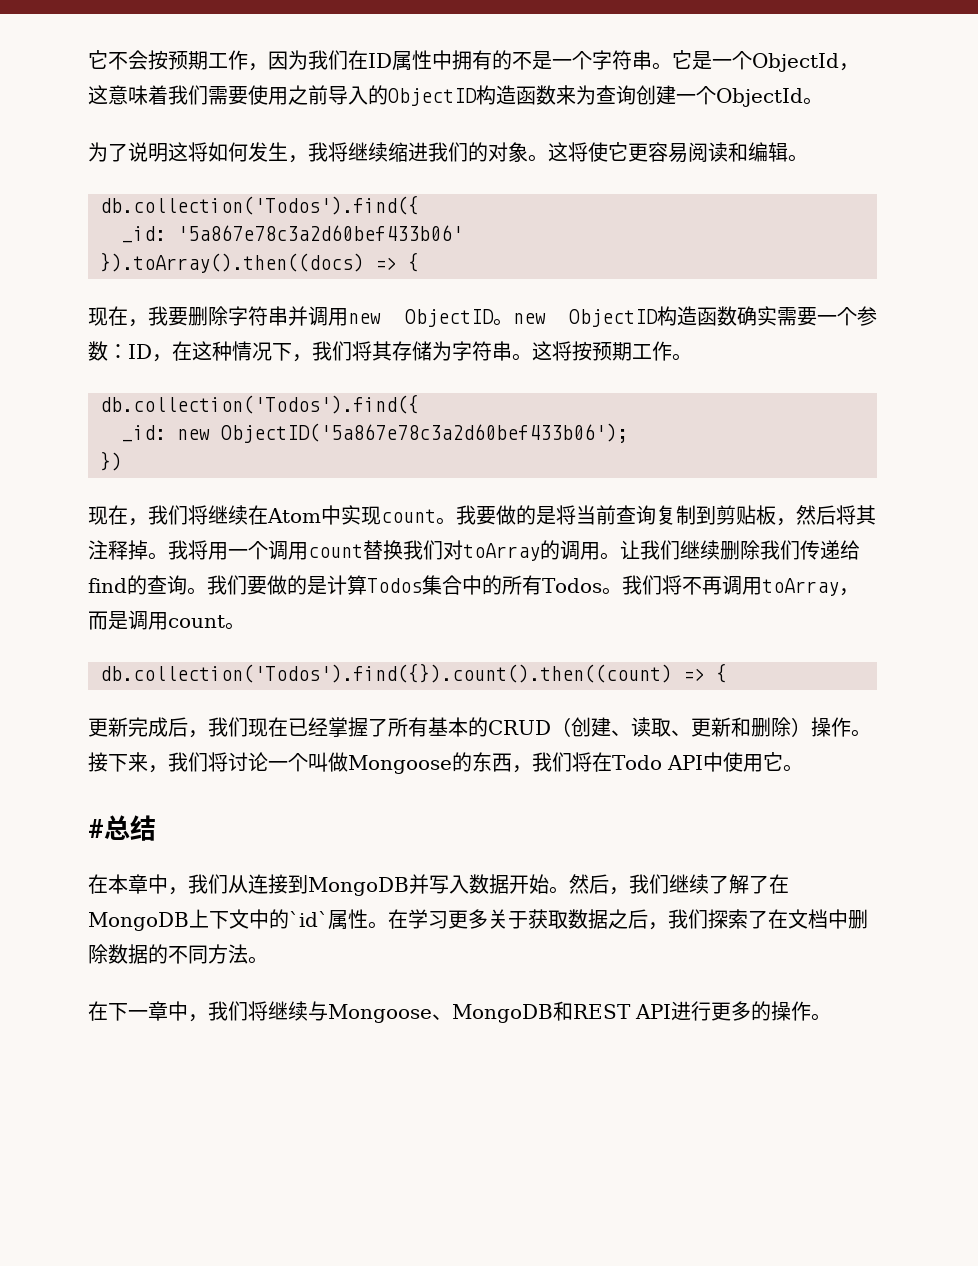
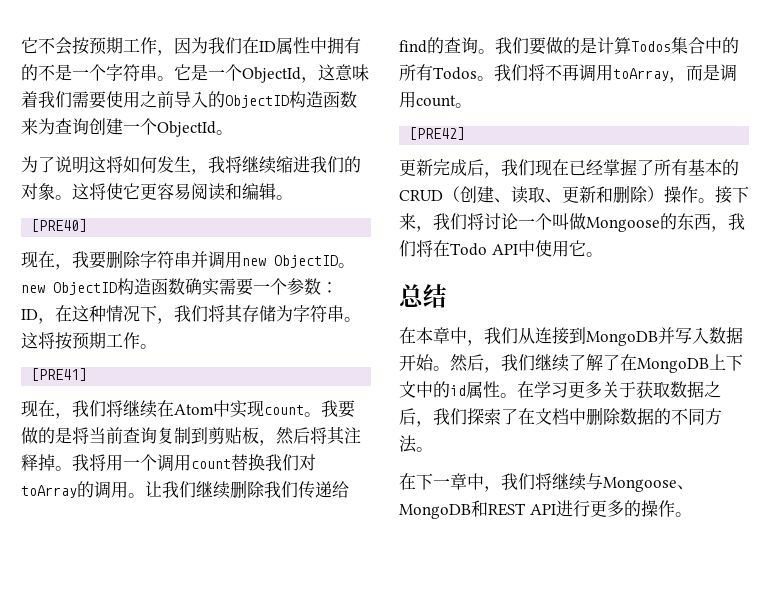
  这将使它更容易阅读和编辑。
- db.collection('Todos').find({
- _id: '5a867e78c3a2d60bef433b06'
- }).toArray().then((docs) => {
+ [PRE40]
  这将按预期工作。
- db.collection('Todos').find({
- _id: new ObjectID('5a867e78c3a2d60bef433b06');
- })
+ [PRE41]
- db.collection('Todos').find({}).count().then((count) => {
+ [PRE42]
- #总结
+ 总结
- 然后，我们继续了解了在MongoDB上下文中的`id`属性。
+ 然后，我们继续了解了在MongoDB上下文中的id属性。

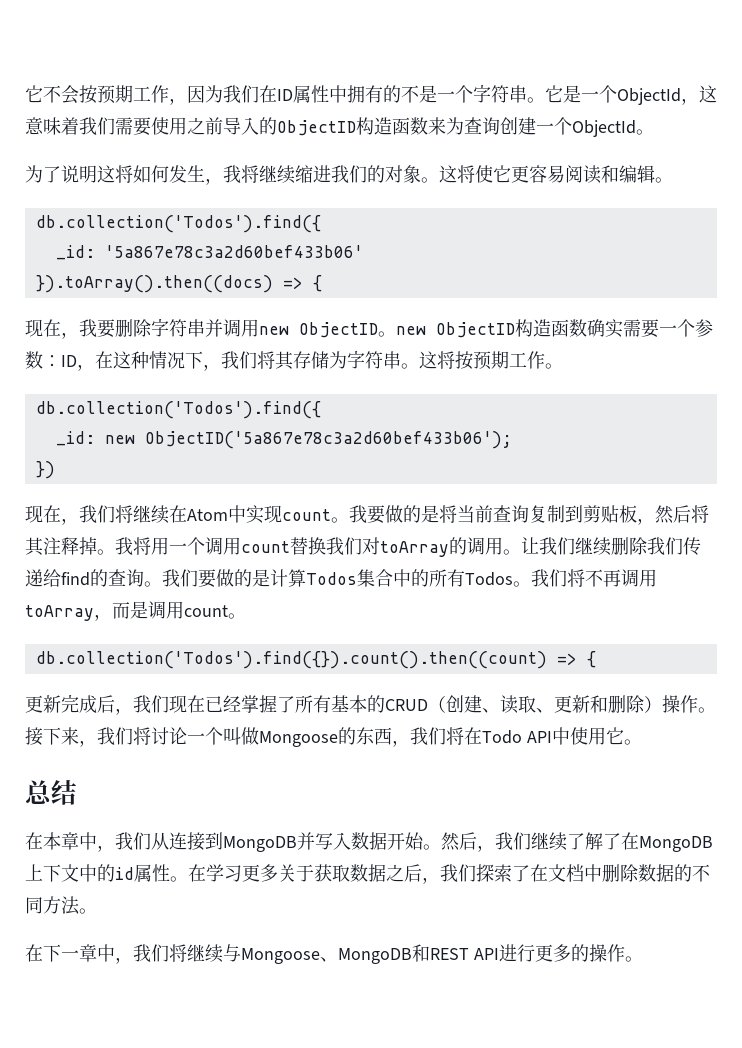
  这将使它更容易阅读和编辑。
- [PRE40]
+ db.collection('Todos').find({
+ _id: '5a867e78c3a2d60bef433b06'
+ }).toArray().then((docs) => {
  这将按预期工作。
- [PRE41]
+ db.collection('Todos').find({
+ _id: new ObjectID('5a867e78c3a2d60bef433b06');
+ })
- [PRE42]
+ db.collection('Todos').find({}).count().then((count) => {

